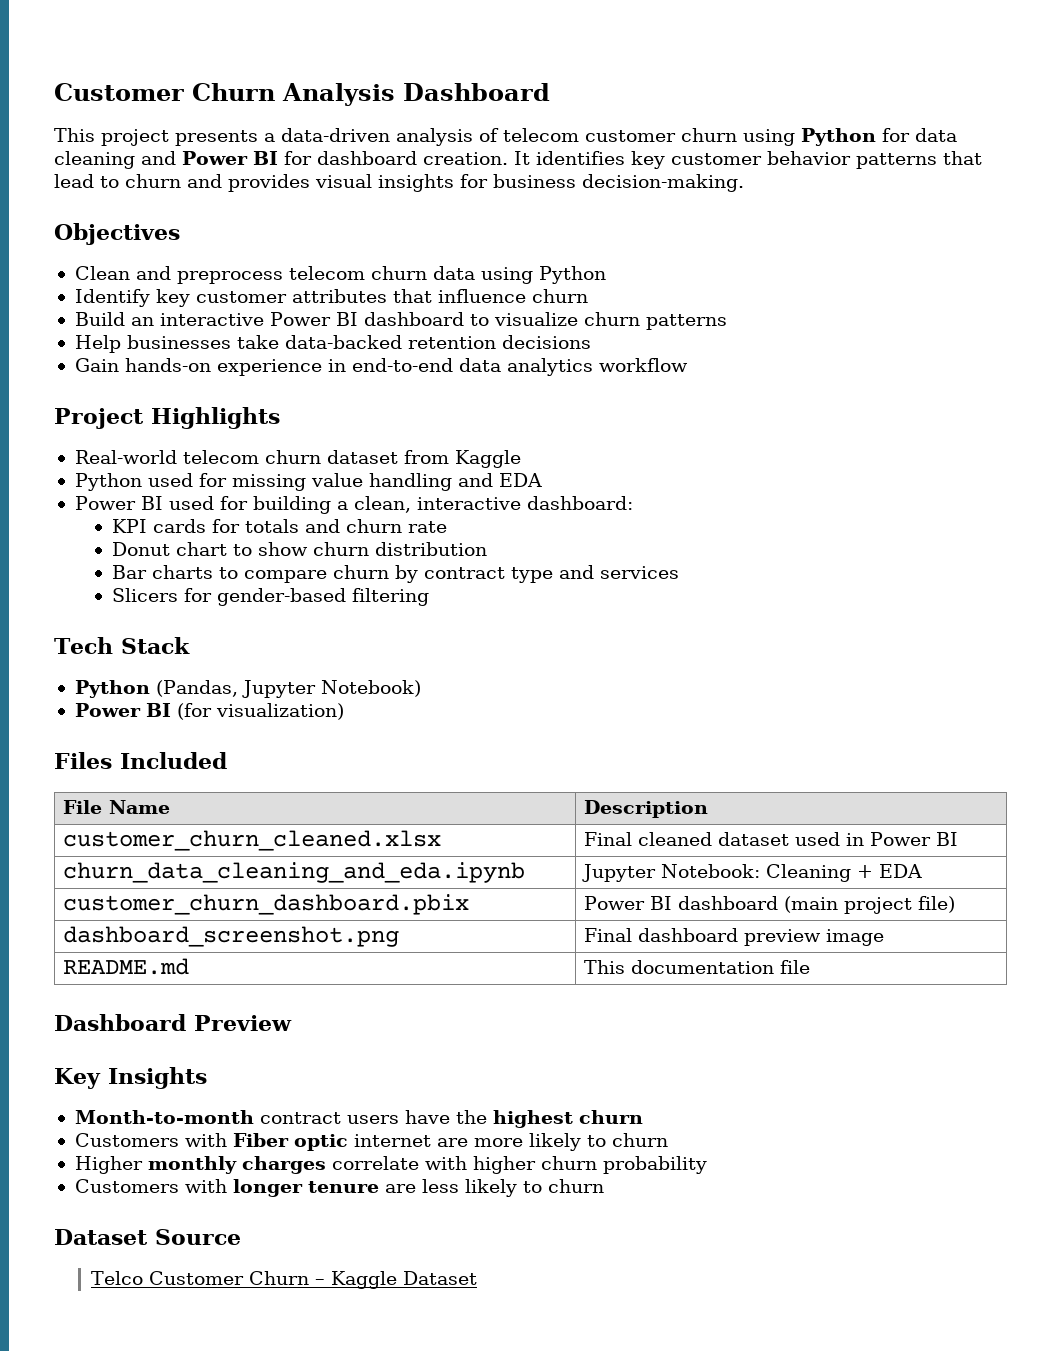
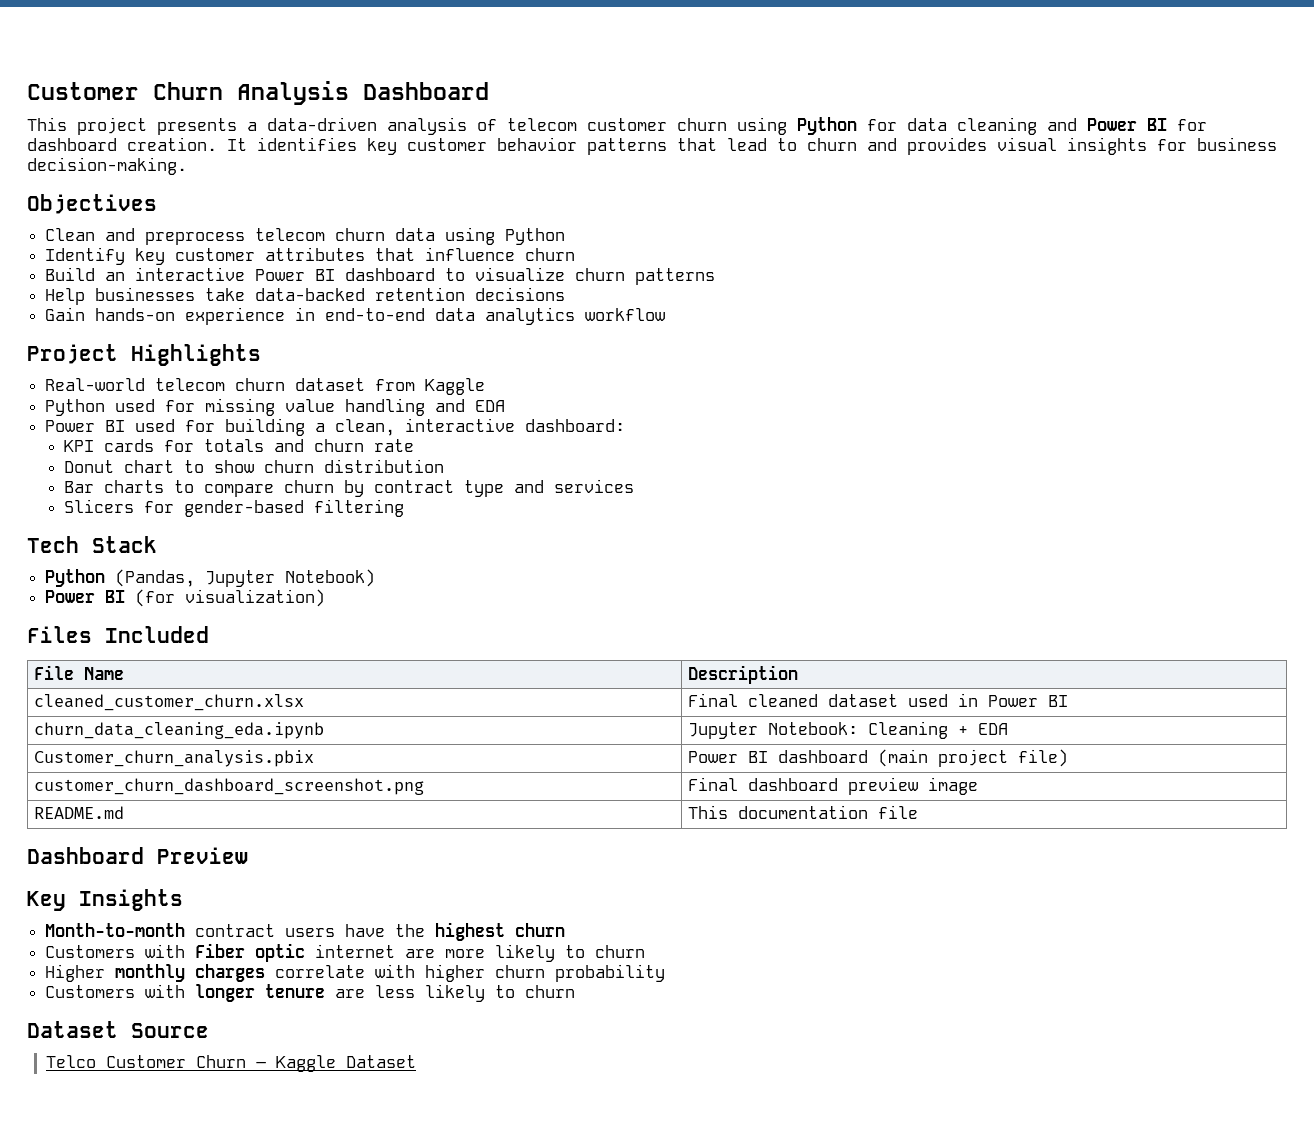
- customer_churn_cleaned.xlsx | Final cleaned dataset used in Power BI
+ cleaned_customer_churn.xlsx | Final cleaned dataset used in Power BI
- churn_data_cleaning_and_eda.ipynb | Jupyter Notebook: Cleaning + EDA
+ churn_data_cleaning_eda.ipynb | Jupyter Notebook: Cleaning + EDA
- customer_churn_dashboard.pbix | Power BI dashboard (main project file)
+ Customer_churn_analysis.pbix | Power BI dashboard (main project file)
- dashboard_screenshot.png | Final dashboard preview image
+ customer_churn_dashboard_screenshot.png | Final dashboard preview image

